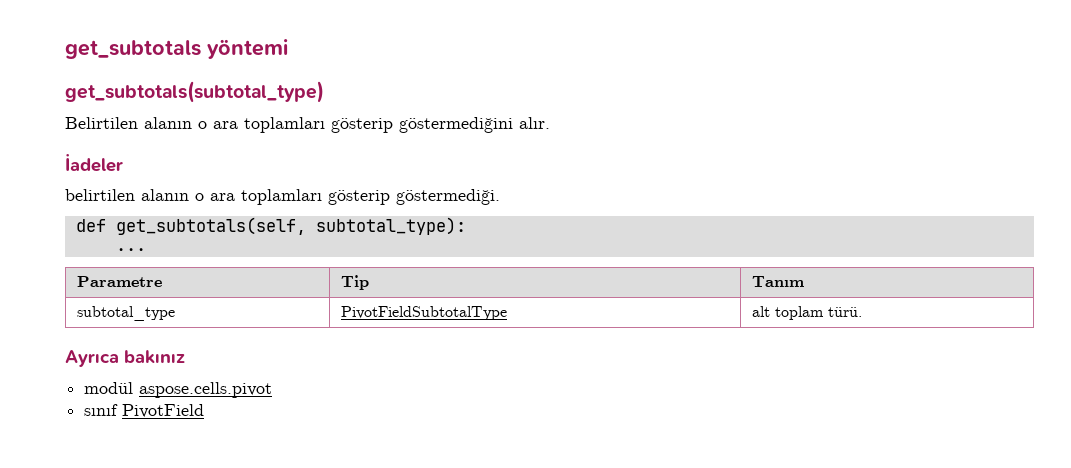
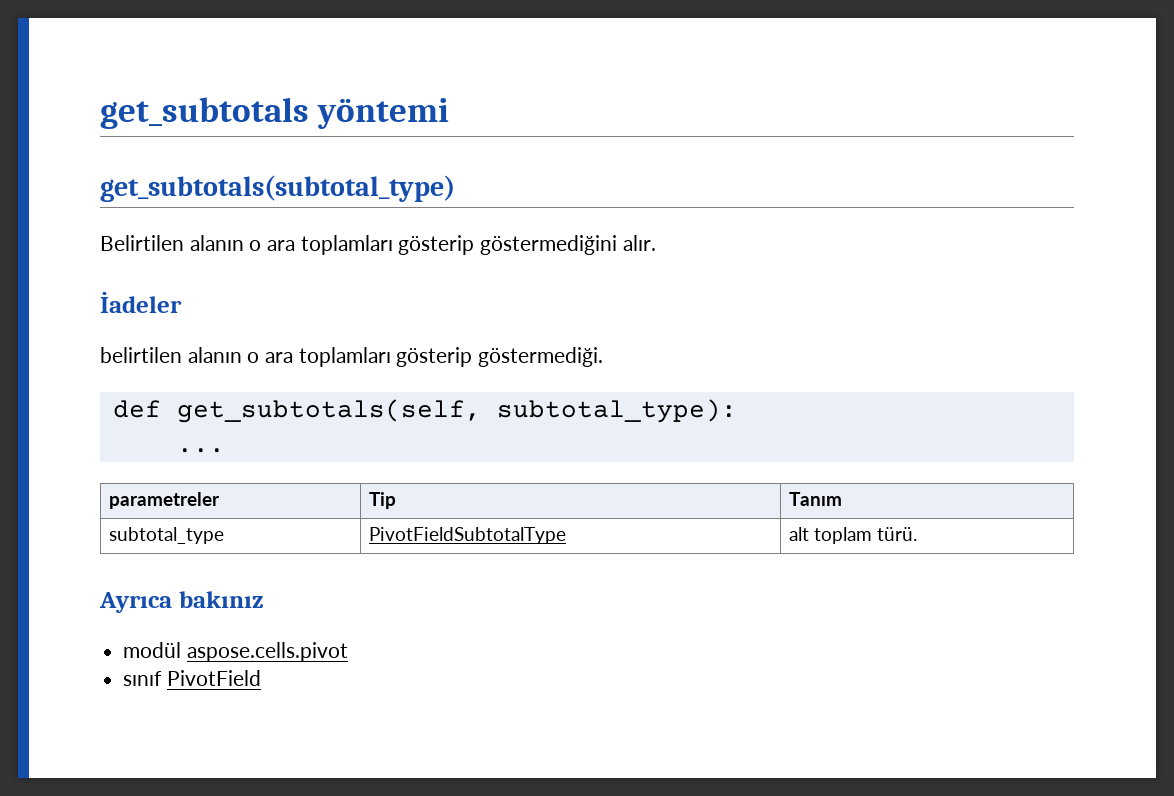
- Parametre | Tip | Tanım
+ parametreler | Tip | Tanım

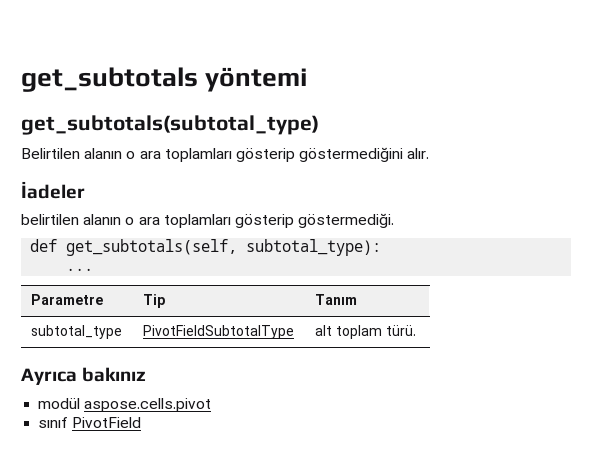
- parametreler | Tip | Tanım
+ Parametre | Tip | Tanım

